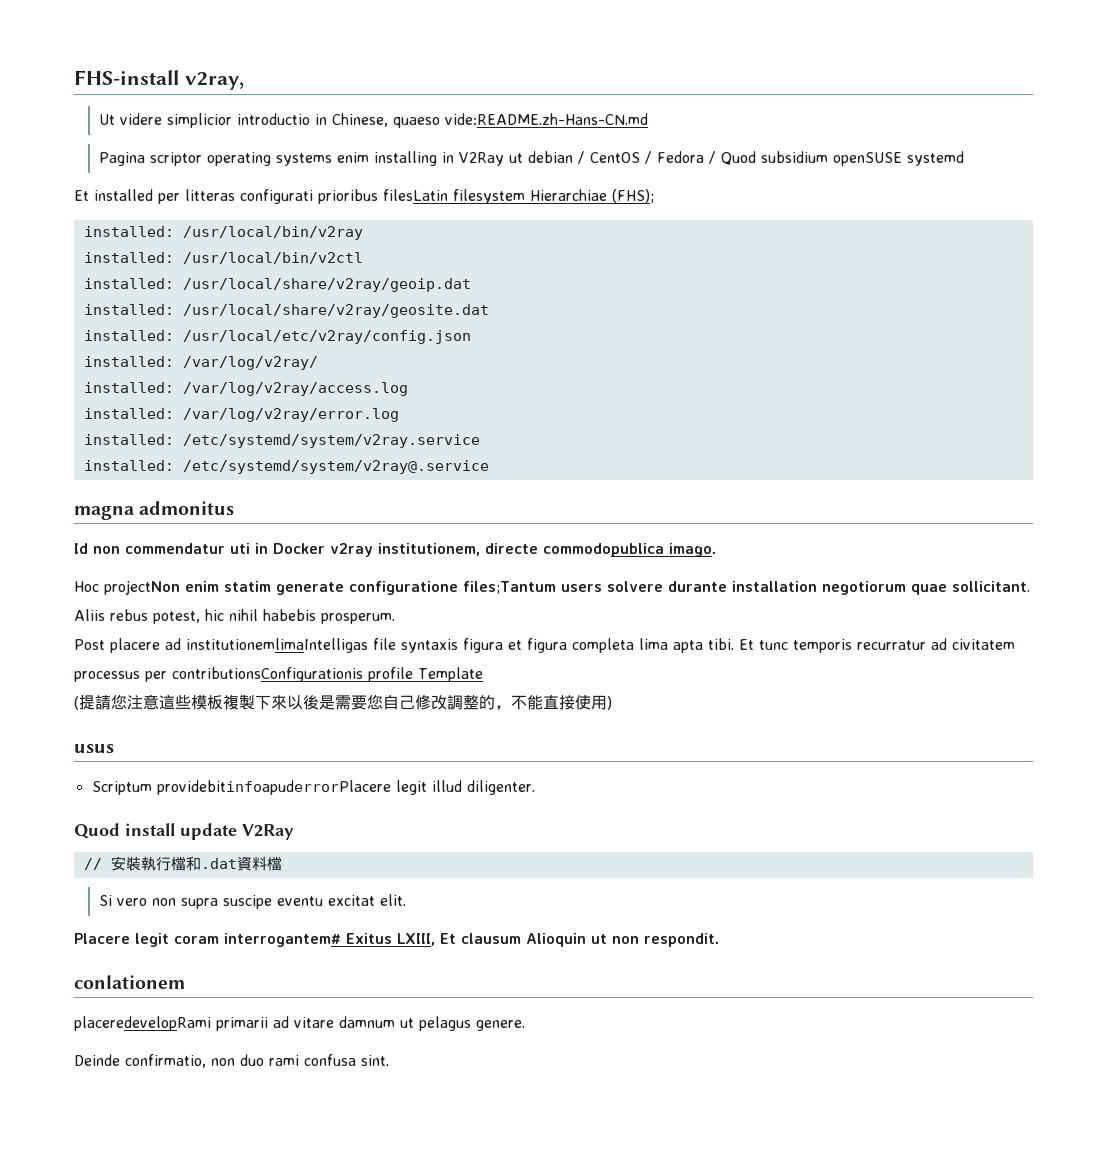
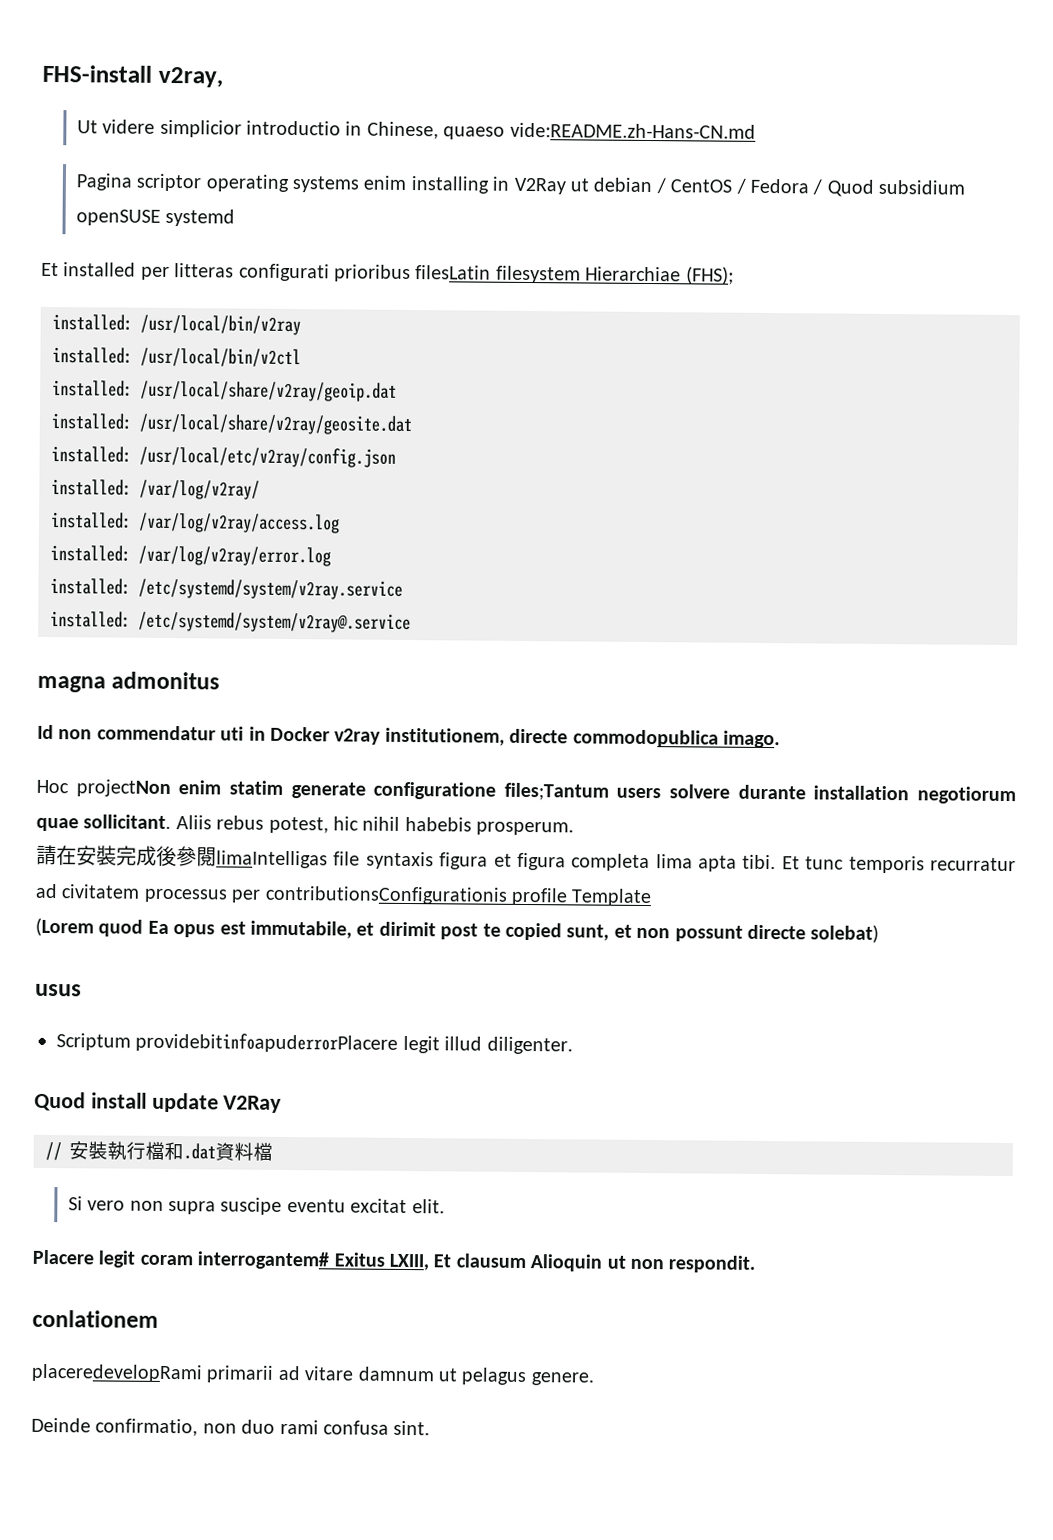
- Post placere ad institutionemlimaIntelligas file syntaxis figura et figura completa lima apta tibi.
+ 請在安裝完成後參閱limaIntelligas file syntaxis figura et figura completa lima apta tibi.
- (提請您注意這些模板複製下來以後是需要您自己修改調整的，不能直接使用)
+ (Lorem quod Ea opus est immutabile, et dirimit post te copied sunt, et non possunt directe solebat)

